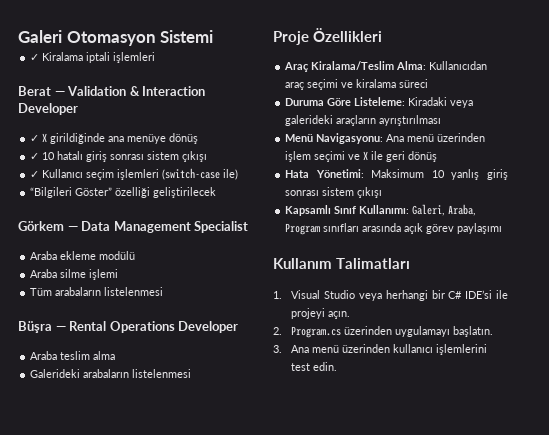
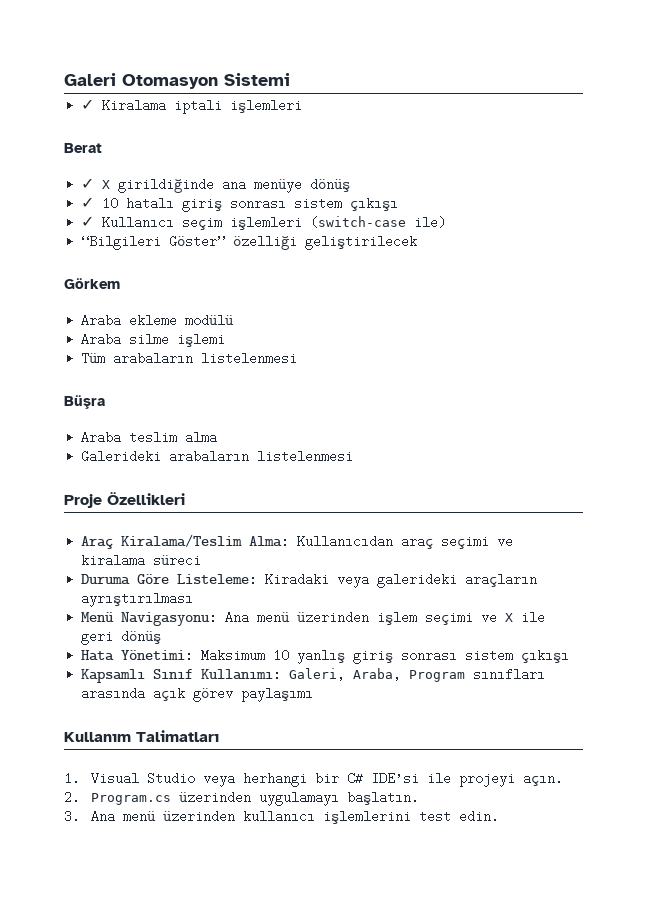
- Berat — Validation & Interaction Developer
+ Berat
- Görkem — Data Management Specialist
+ Görkem
- Büşra — Rental Operations Developer
+ Büşra

